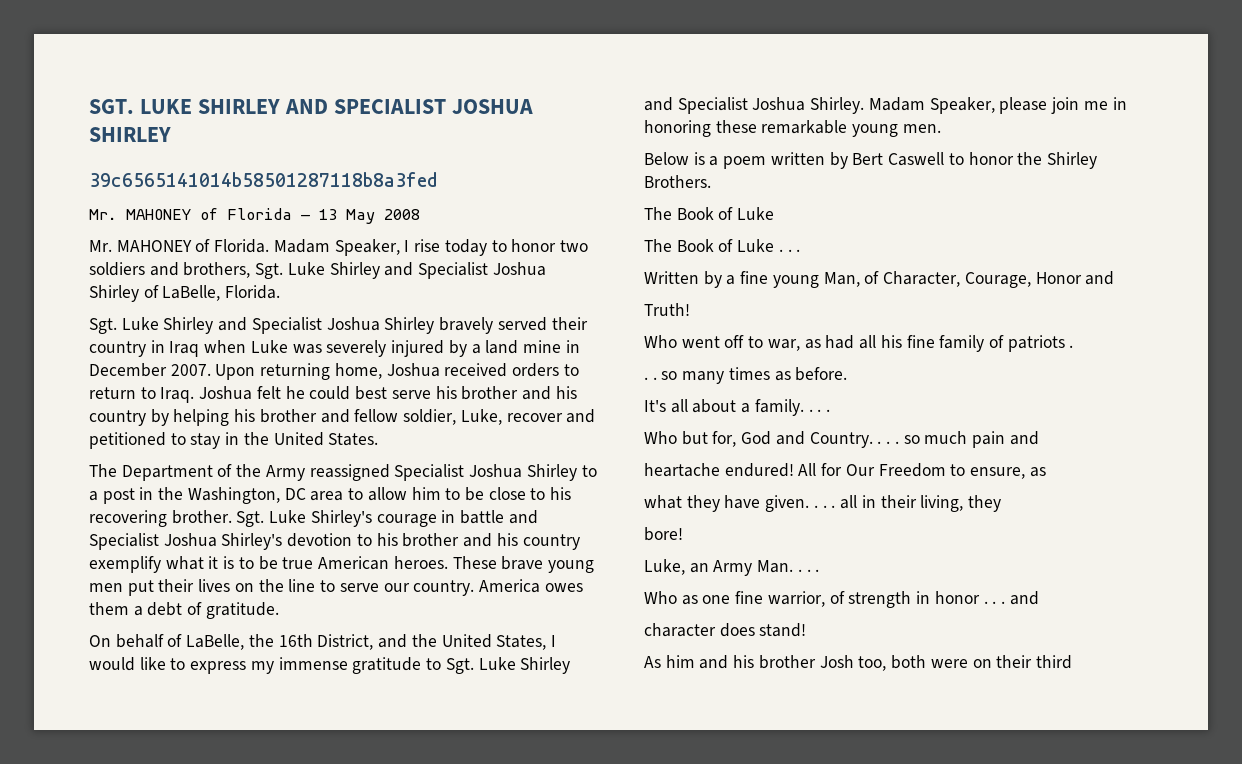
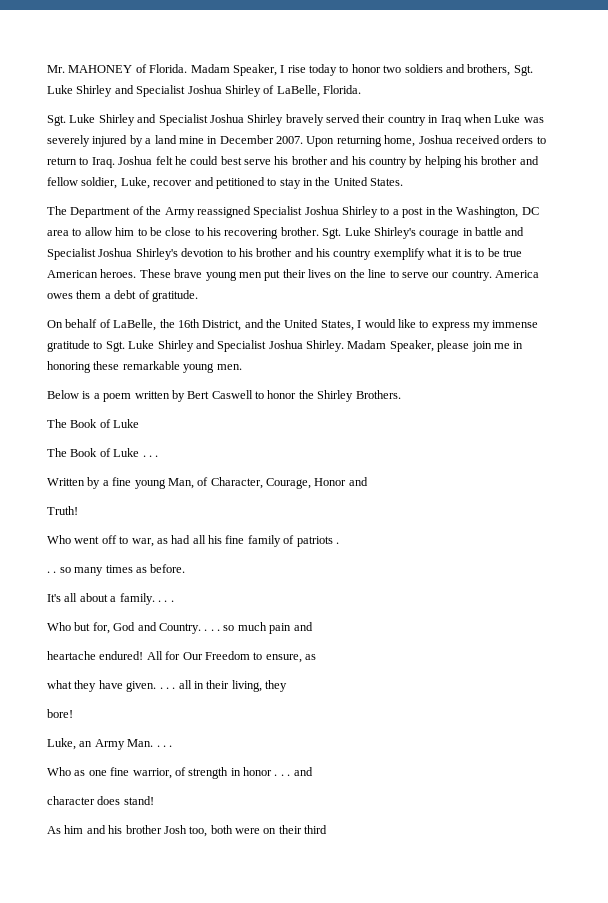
- SGT. LUKE SHIRLEY AND SPECIALIST JOSHUA SHIRLEY
- 39c6565141014b58501287118b8a3fed
- Mr. MAHONEY of Florida — 13 May 2008

